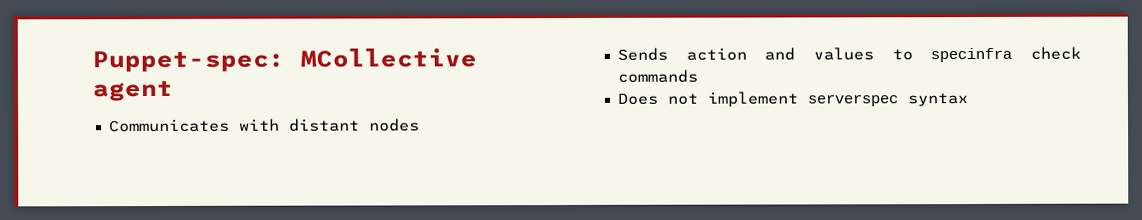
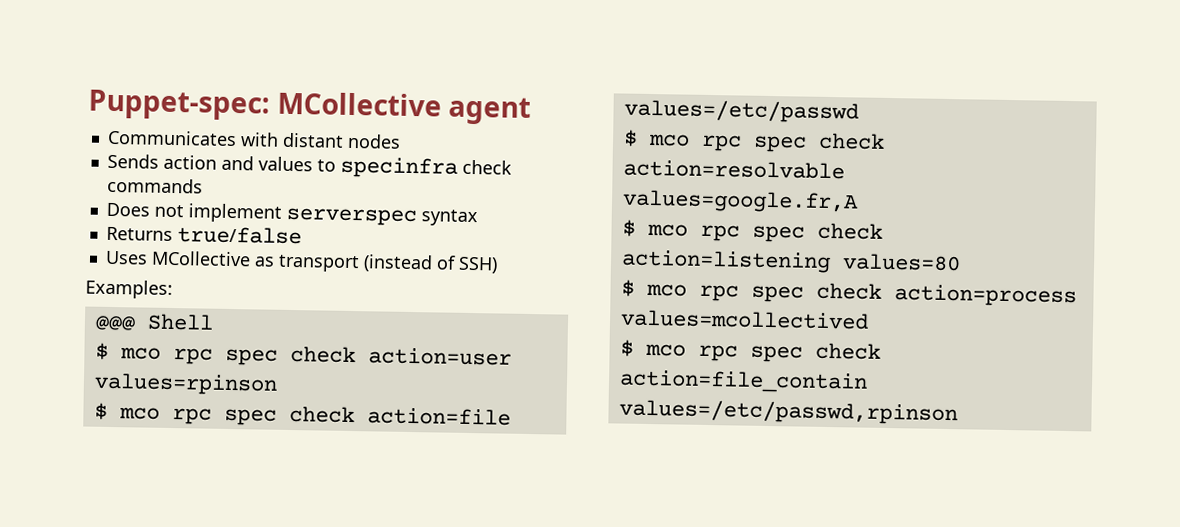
+ Returns true/false
+ Uses MCollective as transport (instead of SSH)
+ Examples:
+ @@@ Shell
+ $ mco rpc spec check action=user values=rpinson
+ $ mco rpc spec check action=file values=/etc/passwd
+ $ mco rpc spec check action=resolvable values=google.fr,A
+ $ mco rpc spec check action=listening values=80
+ $ mco rpc spec check action=process values=mcollectived
+ $ mco rpc spec check action=file_contain values=/etc/passwd,rpinson

